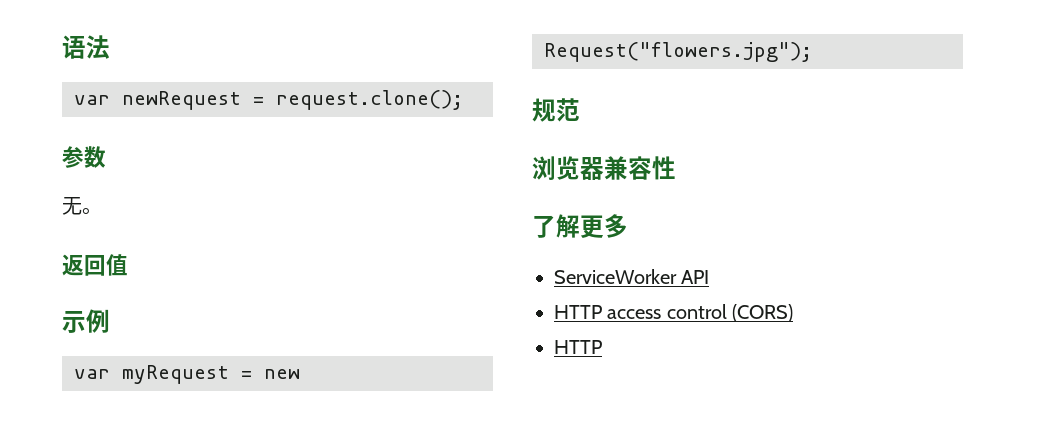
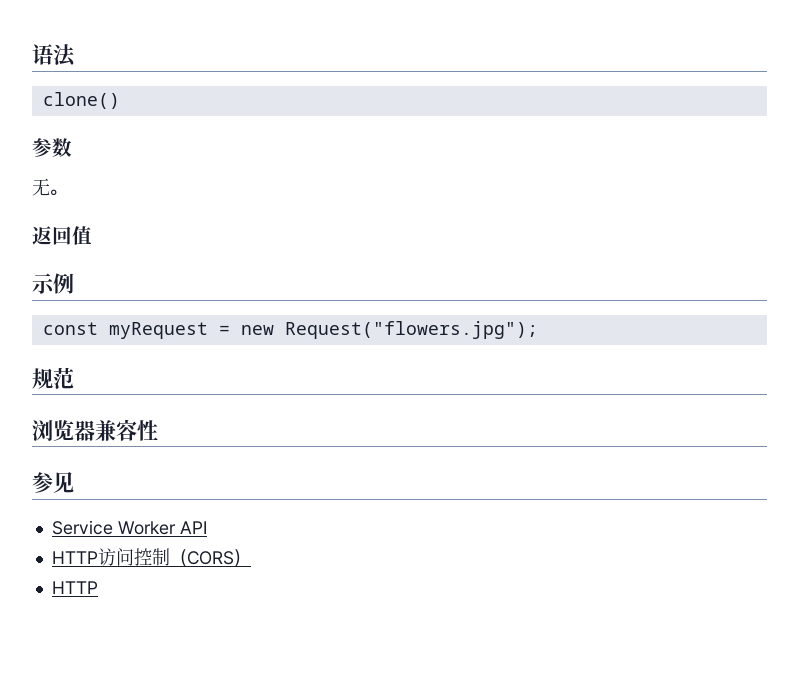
- var newRequest = request.clone();
+ clone()
- var myRequest = new Request("flowers.jpg");
+ const myRequest = new Request("flowers.jpg");
- 了解更多
- ServiceWorker API
+ 参见
+ Service Worker API
- HTTP access control (CORS)
+ HTTP访问控制（CORS）

